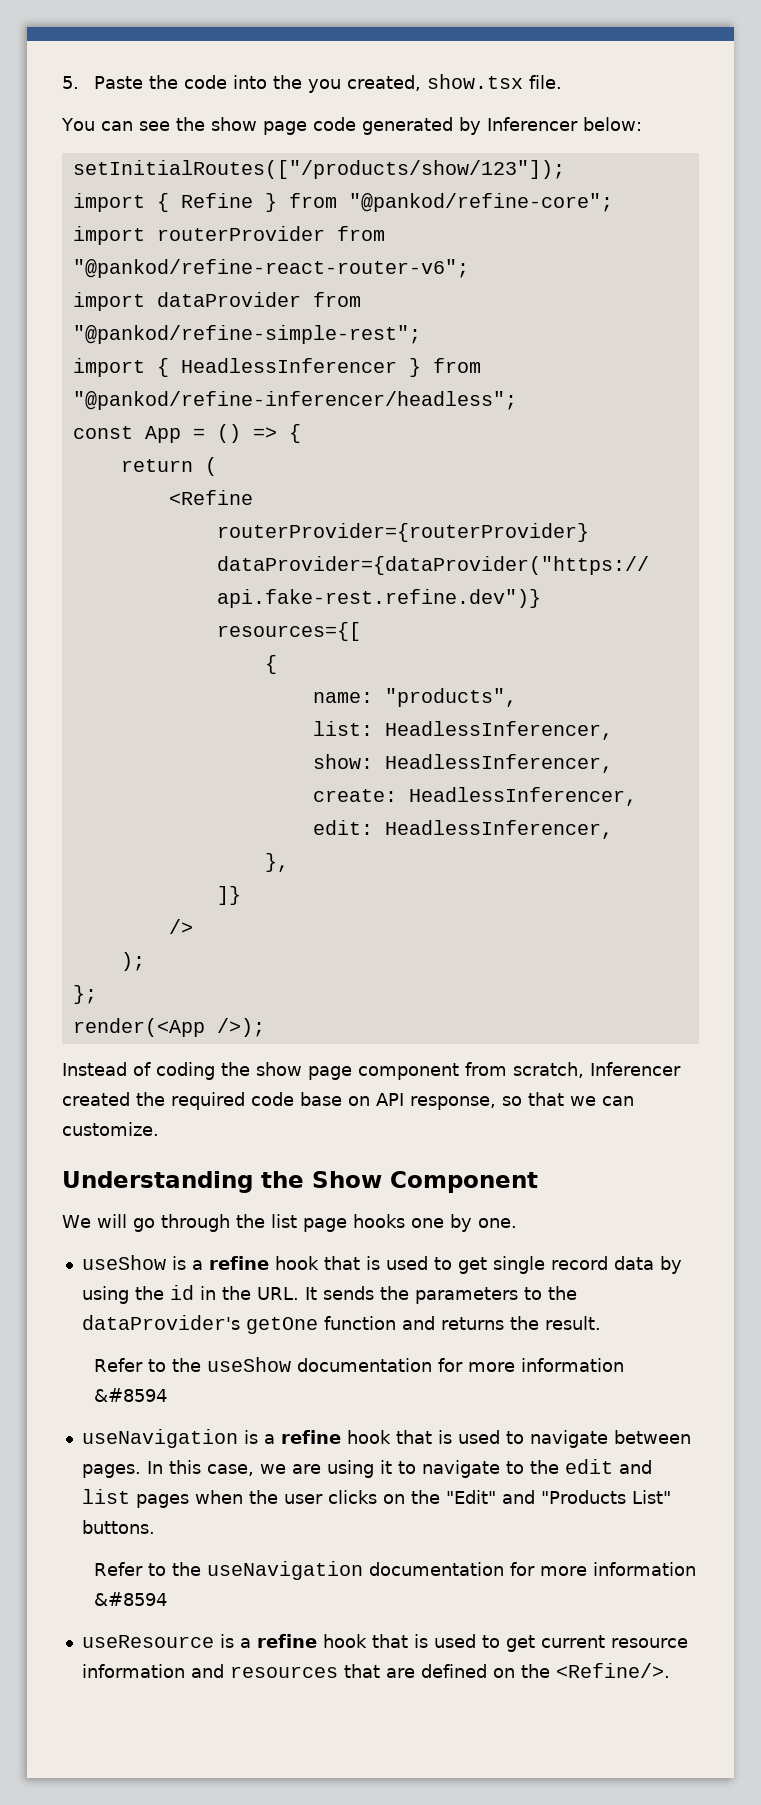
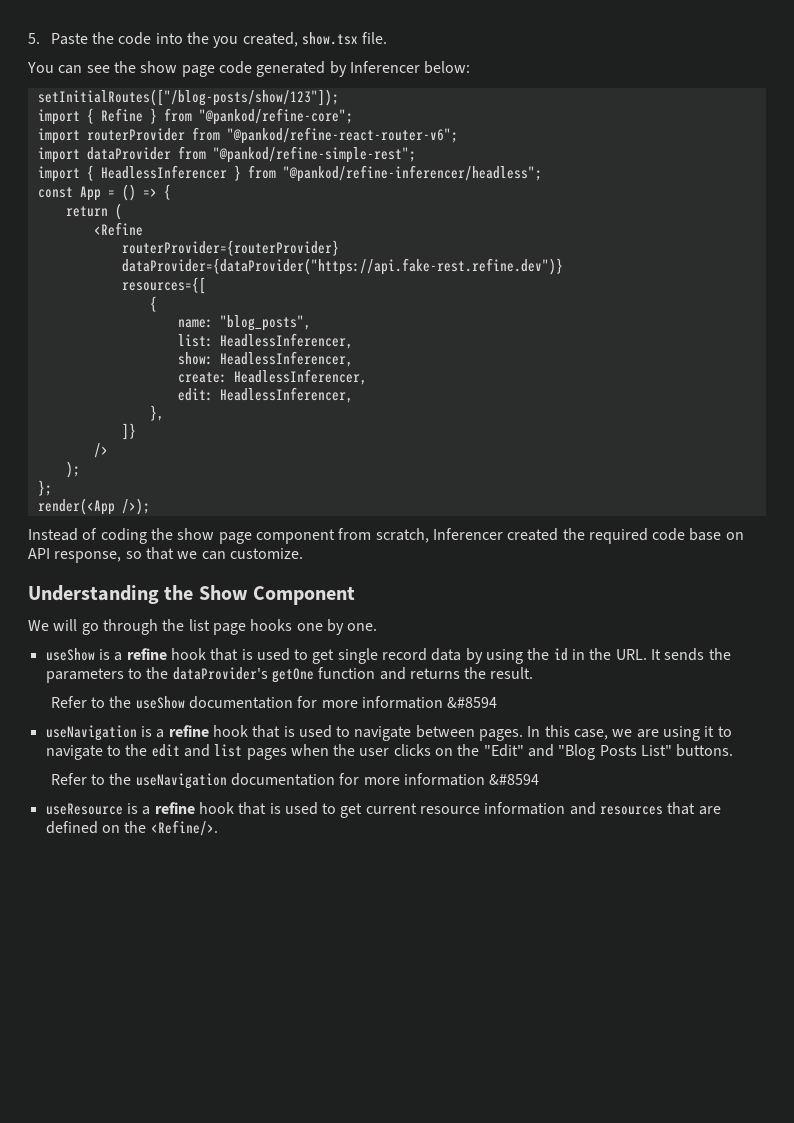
- setInitialRoutes(["/products/show/123"]);
+ setInitialRoutes(["/blog-posts/show/123"]);
- name: "products",
+ name: "blog_posts",
- In this case, we are using it to navigate to the edit and list pages when the user clicks on the "Edit" and "Products List" buttons.
+ In this case, we are using it to navigate to the edit and list pages when the user clicks on the "Edit" and "Blog Posts List" buttons.

